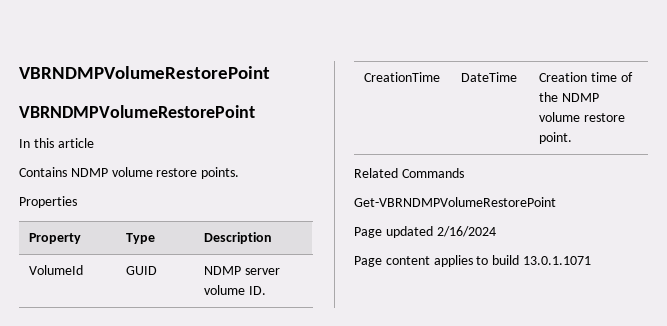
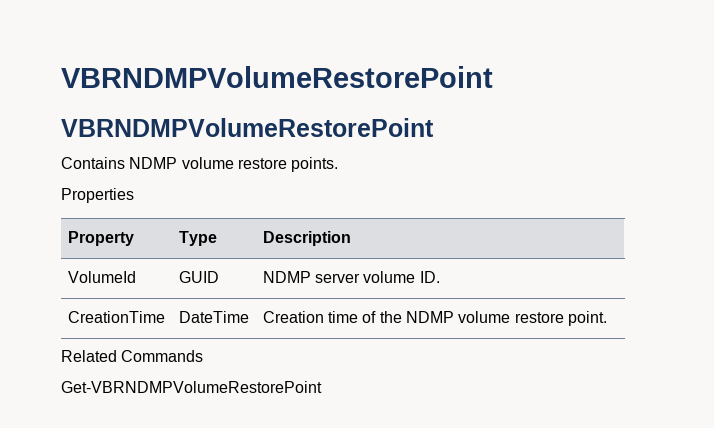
- In this article
- Page updated 2/16/2024
- Page content applies to build 13.0.1.1071

